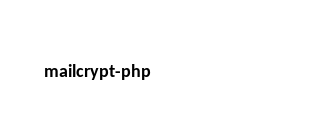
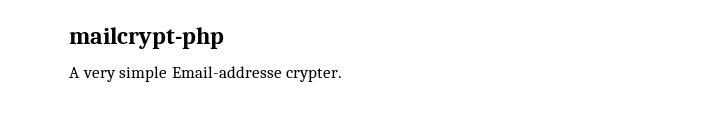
+ A very simple Email-addresse crypter.

